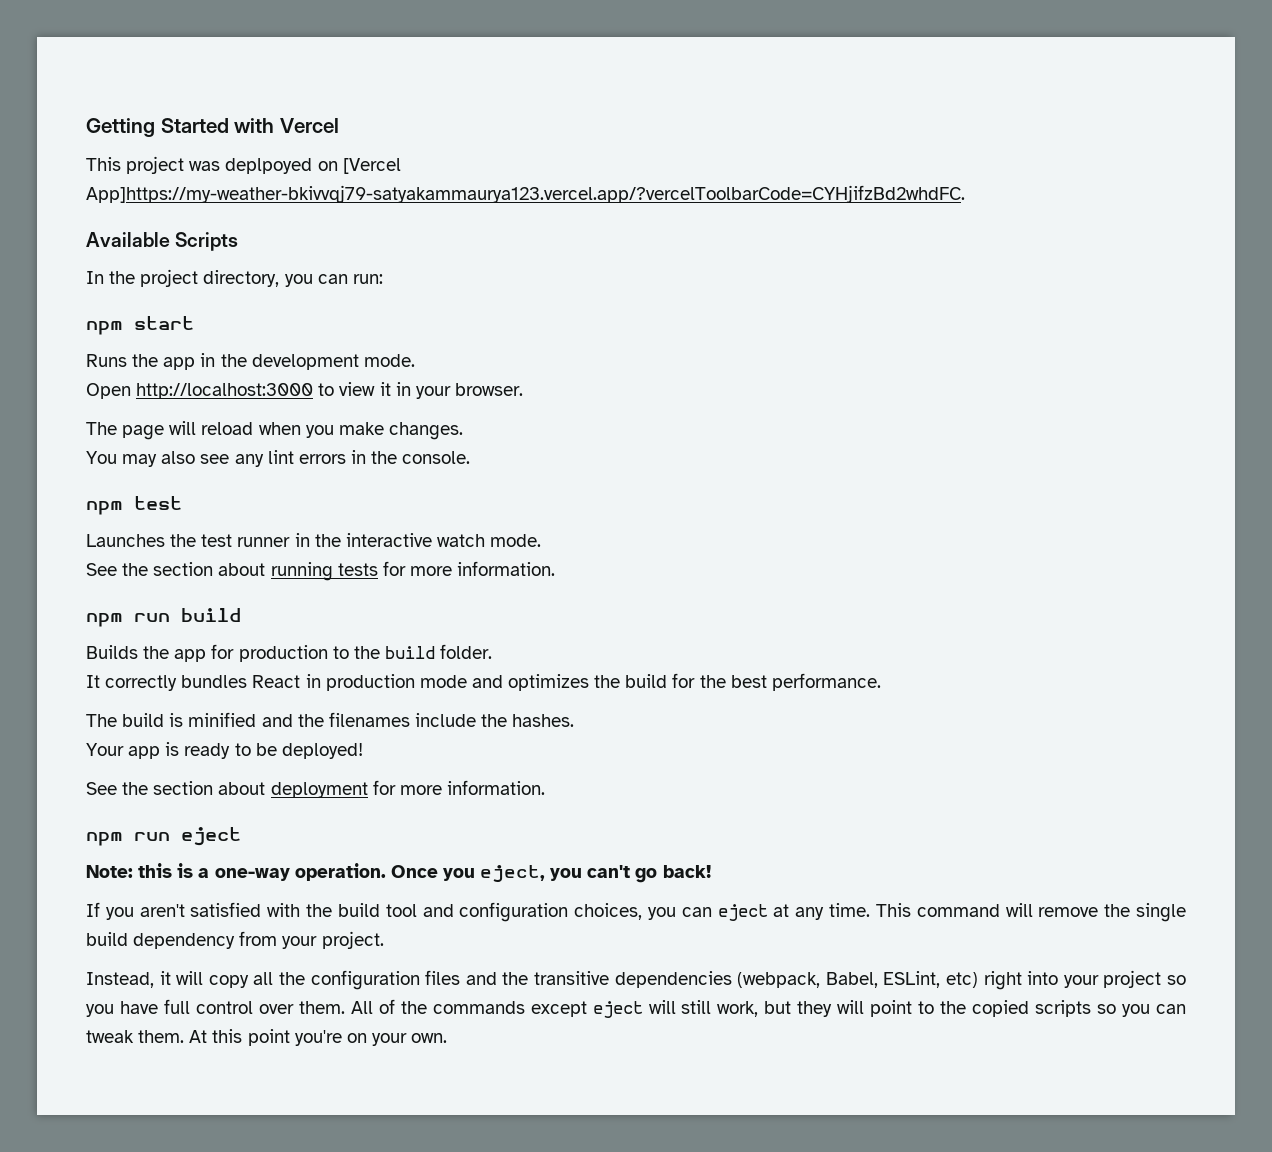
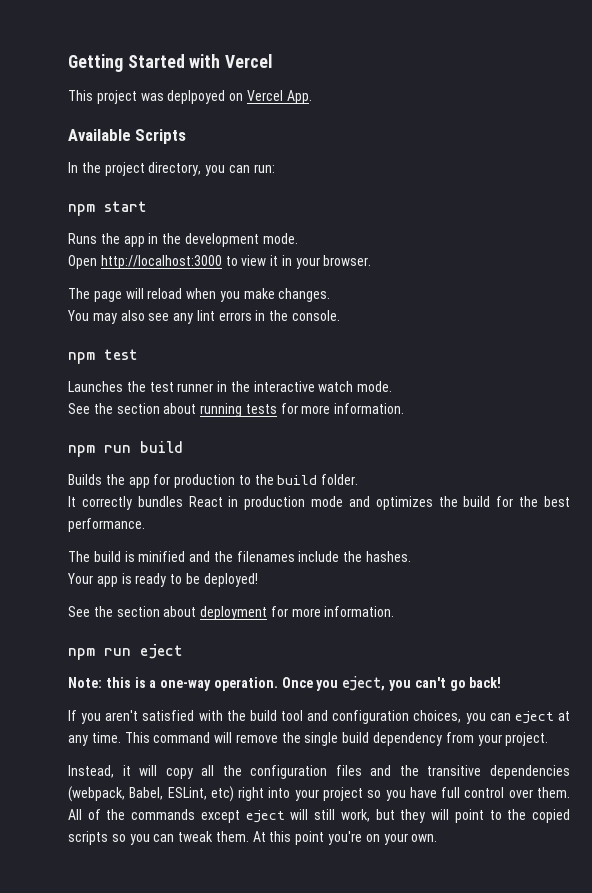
- This project was deplpoyed on [Vercel App]https://my-weather-bkivvqj79-satyakammaurya123.vercel.app/?vercelToolbarCode=CYHjifzBd2whdFC.
+ This project was deplpoyed on Vercel App.

